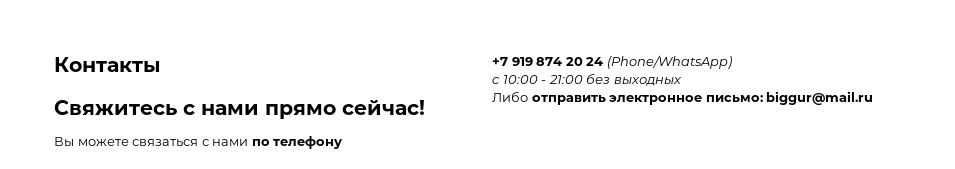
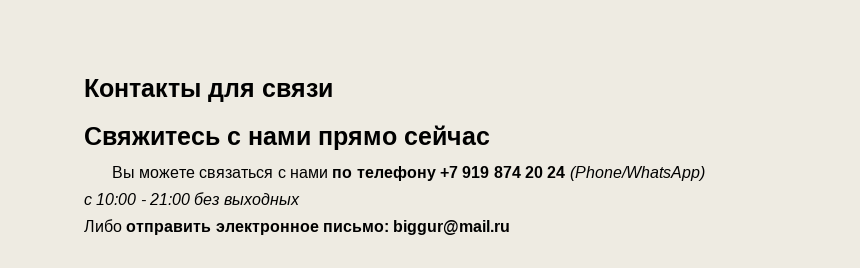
- Контакты
+ Контакты для связи
- Свяжитесь с нами прямо сейчас!
+ Свяжитесь с нами прямо сейчас
- Вы можете связаться с нами по телефону
- +7 919 874 20 24 (Phone/WhatsApp)
+ Вы можете связаться с нами по телефону +7 919 874 20 24 (Phone/WhatsApp)

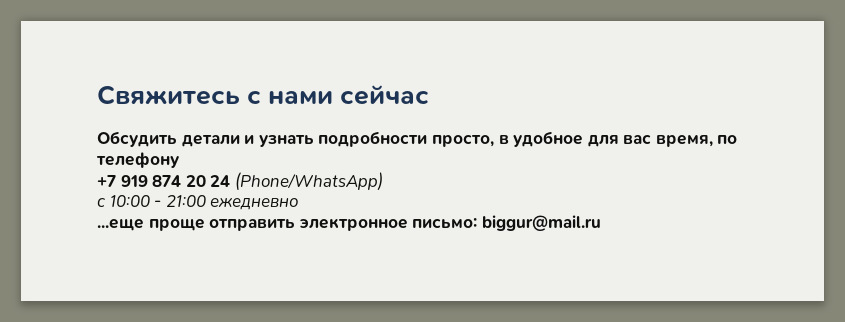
- Контакты для связи
- Свяжитесь с нами прямо сейчас
+ Свяжитесь с нами сейчас
- Вы можете связаться с нами по телефону +7 919 874 20 24 (Phone/WhatsApp)
+ Обсудить детали и узнать подробности просто, в удобное для вас время, по телефону
+ +7 919 874 20 24 (Phone/WhatsApp)
- c 10:00 - 21:00 без выходных
- Либо отправить электронное письмо: biggur@mail.ru
+ c 10:00 - 21:00 ежедневно
+ ...еще проще отправить электронное письмо: biggur@mail.ru

